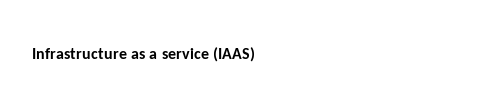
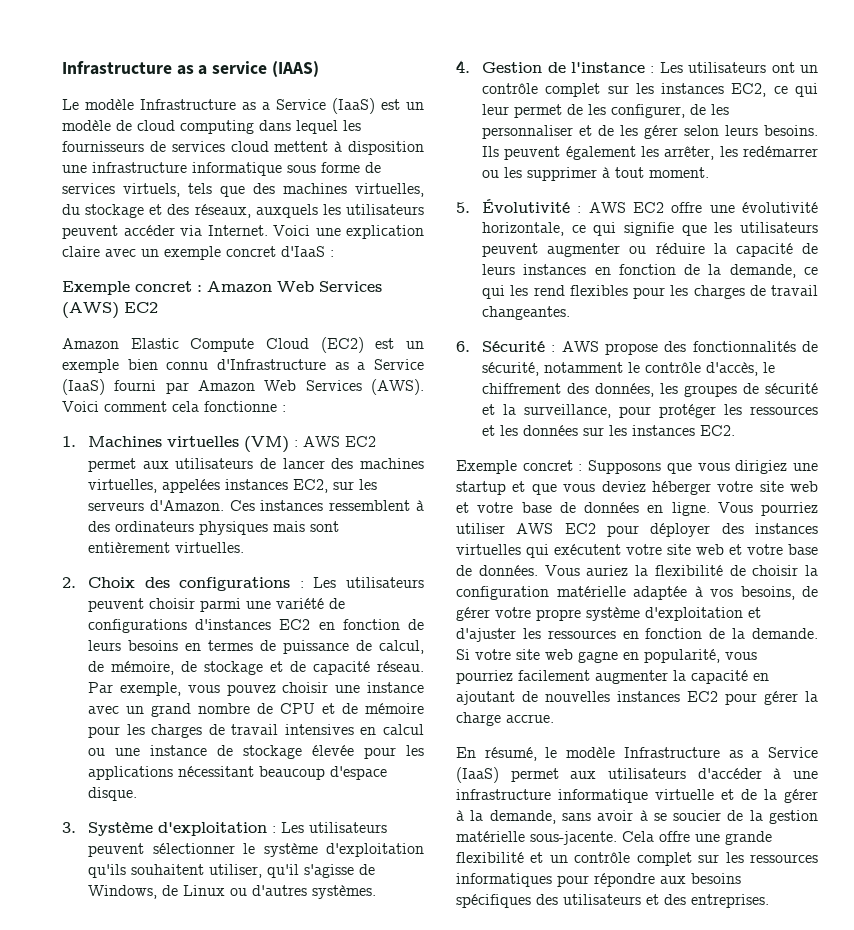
+ Le modèle Infrastructure as a Service (IaaS) est un modèle de cloud computing dans lequel les fournisseurs de services cloud mettent à disposition une infrastructure informatique sous forme de services virtuels, tels que des machines virtuelles, du stockage et des réseaux, auxquels les utilisateurs peuvent accéder via Internet. Voici une explication claire avec un exemple concret d'IaaS :
+ Exemple concret : Amazon Web Services (AWS) EC2
+ Amazon Elastic Compute Cloud (EC2) est un exemple bien connu d'Infrastructure as a Service (IaaS) fourni par Amazon Web Services (AWS). Voici comment cela fonctionne :
+ 1. Machines virtuelles (VM) : AWS EC2 permet aux utilisateurs de lancer des machines virtuelles, appelées instances EC2, sur les serveurs d'Amazon. Ces instances ressemblent à des ordinateurs physiques mais sont entièrement virtuelles.
+ 2. Choix des configurations : Les utilisateurs peuvent choisir parmi une variété de configurations d'instances EC2 en fonction de leurs besoins en termes de puissance de calcul, de mémoire, de stockage et de capacité réseau. Par exemple, vous pouvez choisir une instance avec un grand nombre de CPU et de mémoire pour les charges de travail intensives en calcul ou une instance de stockage élevée pour les applications nécessitant beaucoup d'espace disque.
+ 3. Système d'exploitation : Les utilisateurs peuvent sélectionner le système d'exploitation qu'ils souhaitent utiliser, qu'il s'agisse de Windows, de Linux ou d'autres systèmes.
+ 4. Gestion de l'instance : Les utilisateurs ont un contrôle complet sur les instances EC2, ce qui leur permet de les configurer, de les personnaliser et de les gérer selon leurs besoins. Ils peuvent également les arrêter, les redémarrer ou les supprimer à tout moment.
+ 5. Évolutivité : AWS EC2 offre une évolutivité horizontale, ce qui signifie que les utilisateurs peuvent augmenter ou réduire la capacité de leurs instances en fonction de la demande, ce qui les rend flexibles pour les charges de travail changeantes.
+ 6. Sécurité : AWS propose des fonctionnalités de sécurité, notamment le contrôle d'accès, le chiffrement des données, les groupes de sécurité et la surveillance, pour protéger les ressources et les données sur les instances EC2.
+ Exemple concret : Supposons que vous dirigiez une startup et que vous deviez héberger votre site web et votre base de données en ligne. Vous pourriez utiliser AWS EC2 pour déployer des instances virtuelles qui exécutent votre site web et votre base de données. Vous auriez la flexibilité de choisir la configuration matérielle adaptée à vos besoins, de gérer votre propre système d'exploitation et d'ajuster les ressources en fonction de la demande. Si votre site web gagne en popularité, vous pourriez facilement augmenter la capacité en ajoutant de nouvelles instances EC2 pour gérer la charge accrue.
+ En résumé, le modèle Infrastructure as a Service (IaaS) permet aux utilisateurs d'accéder à une infrastructure informatique virtuelle et de la gérer à la demande, sans avoir à se soucier de la gestion matérielle sous-jacente. Cela offre une grande flexibilité et un contrôle complet sur les ressources informatiques pour répondre aux besoins spécifiques des utilisateurs et des entreprises.

